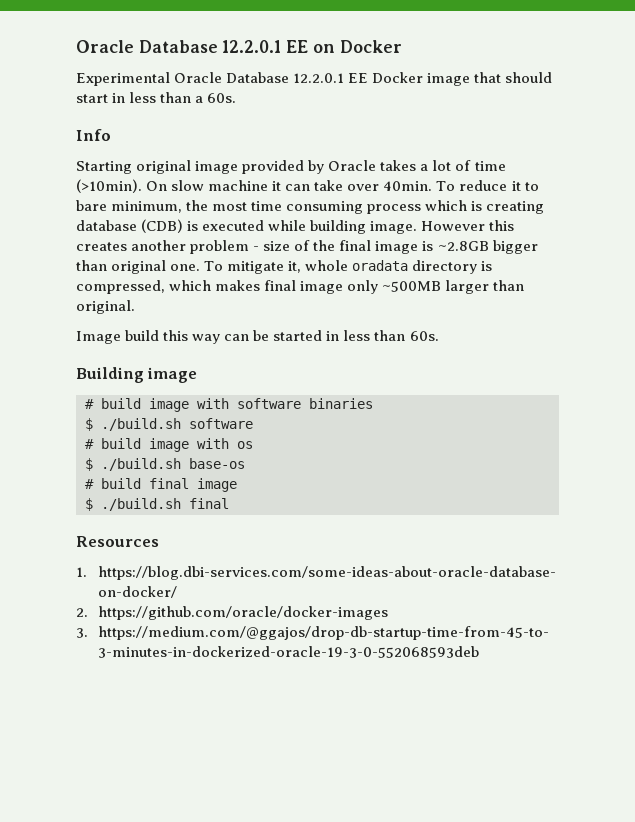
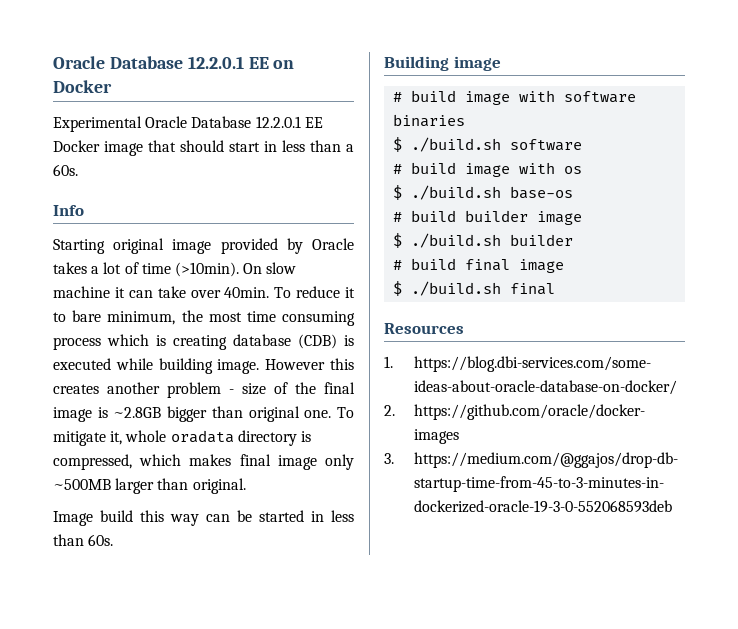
+ # build builder image
+ $ ./build.sh builder

